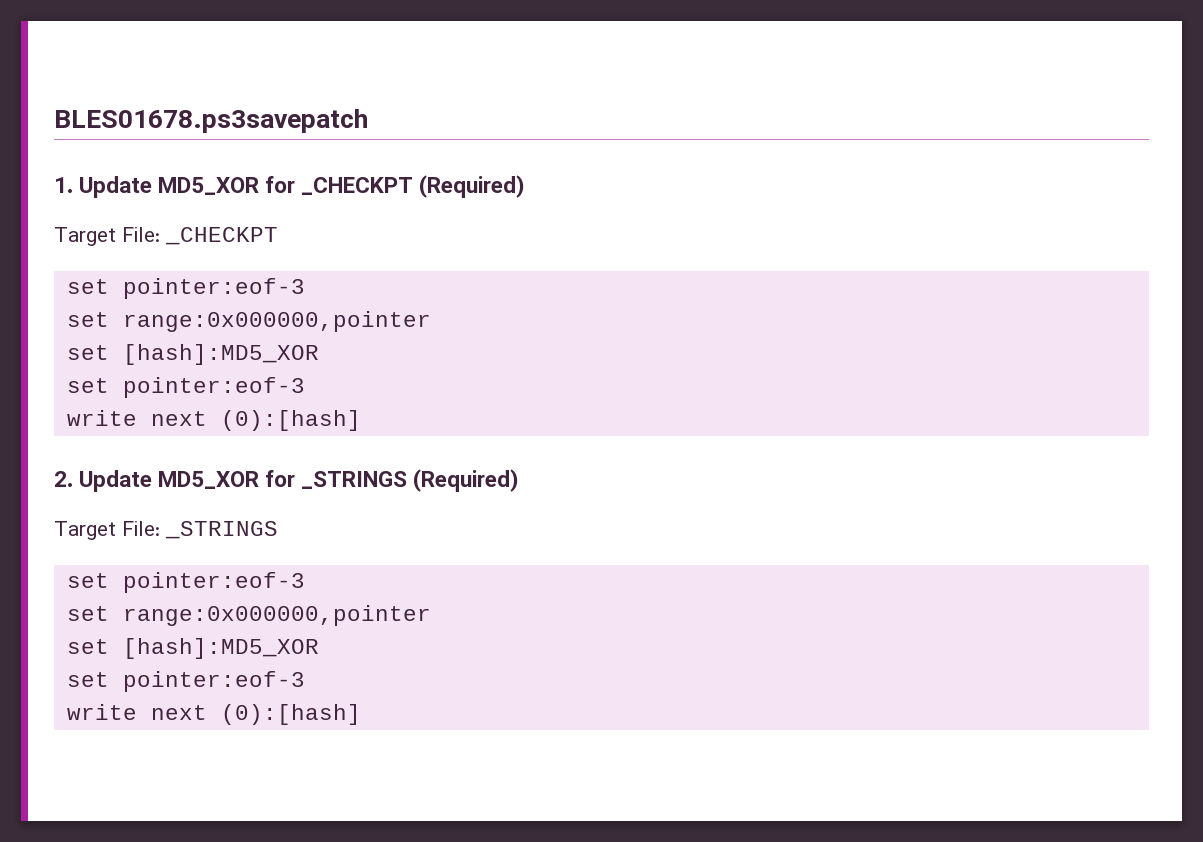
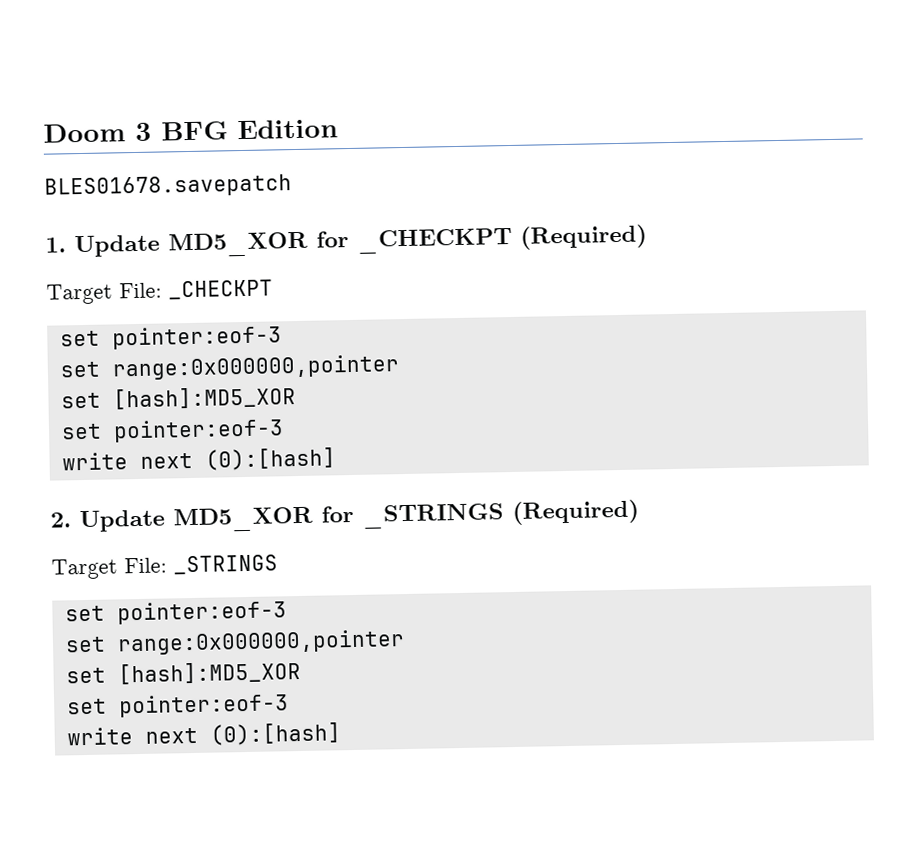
- BLES01678.ps3savepatch
+ Doom 3 BFG Edition
+ BLES01678.savepatch

